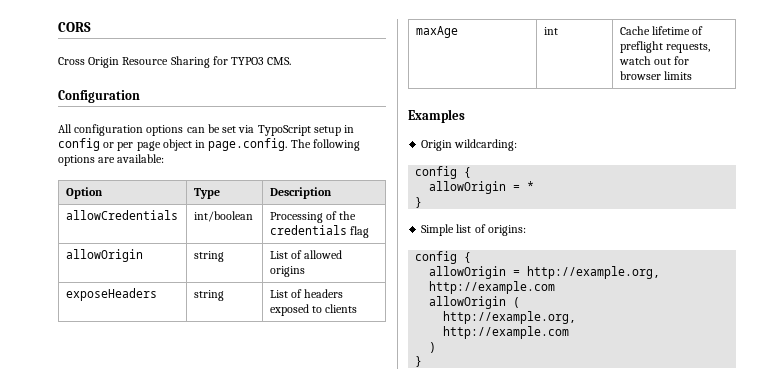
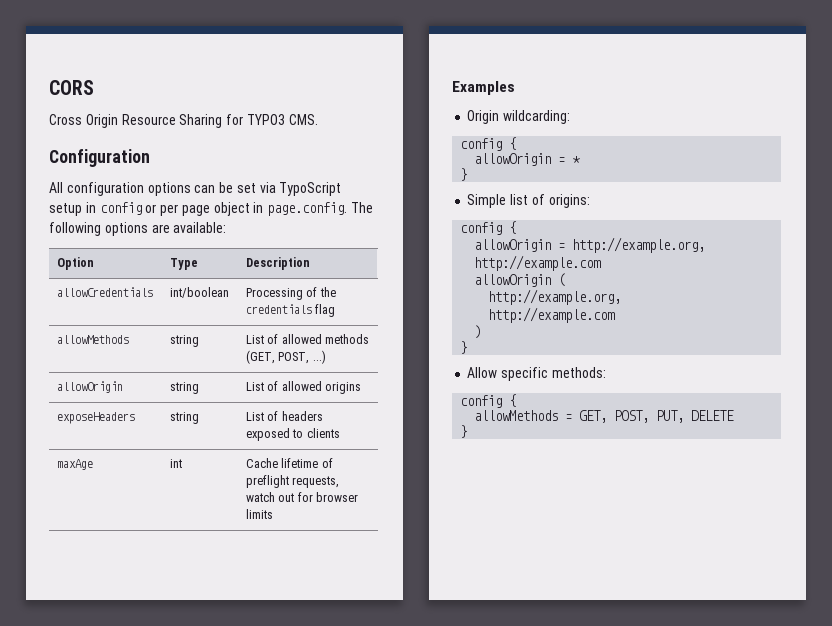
+ allowMethods | string | List of allowed methods (GET, POST, ...)
+ Allow specific methods:
+ config {
+ allowMethods = GET, POST, PUT, DELETE
+ }

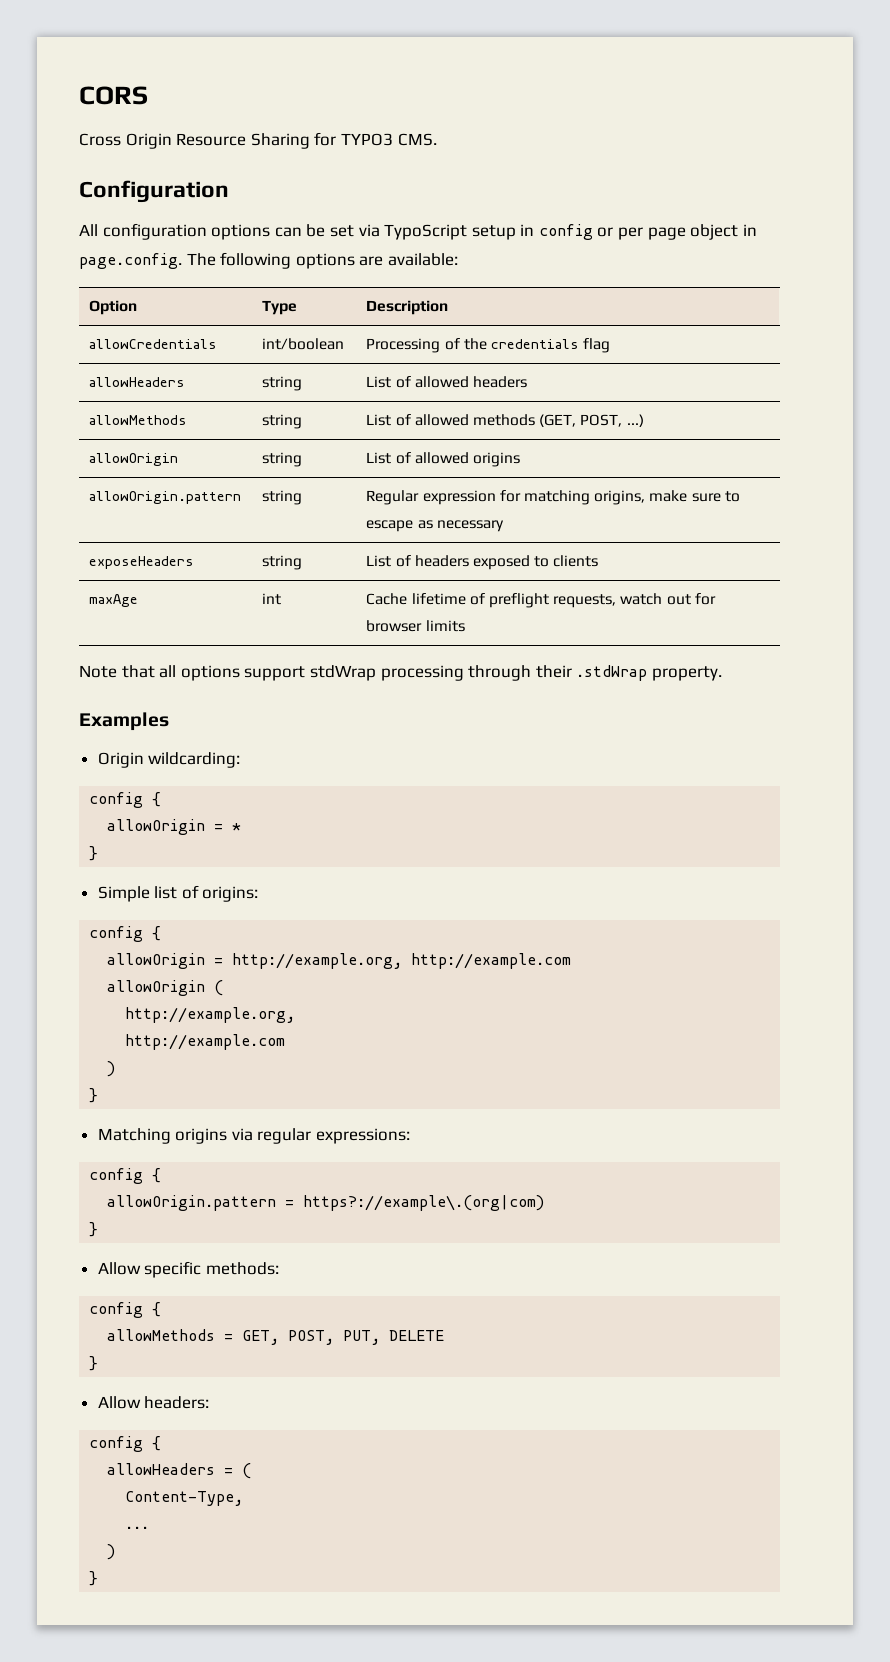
+ allowHeaders | string | List of allowed headers
+ allowOrigin.pattern | string | Regular expression for matching origins, make sure to escape as necessary
+ Note that all options support stdWrap processing through their .stdWrap property.
+ Matching origins via regular expressions:
+ config {
+ allowOrigin.pattern = https?://example\.(org|com)
+ }
+ Allow headers:
+ config {
+ allowHeaders = (
+ Content-Type,
+ ...
+ )
+ }

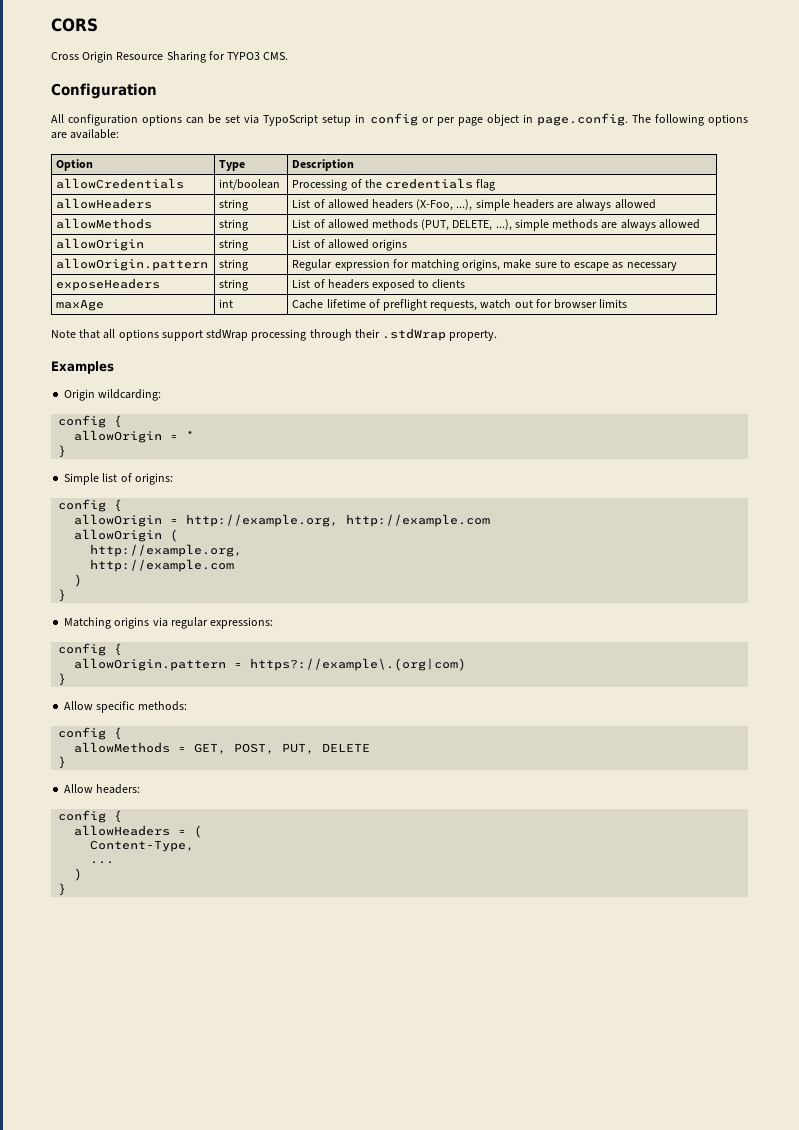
- allowHeaders | string | List of allowed headers
+ allowHeaders | string | List of allowed headers (X-Foo, ...), simple headers are always allowed
- allowMethods | string | List of allowed methods (GET, POST, ...)
+ allowMethods | string | List of allowed methods (PUT, DELETE, ...), simple methods are always allowed

